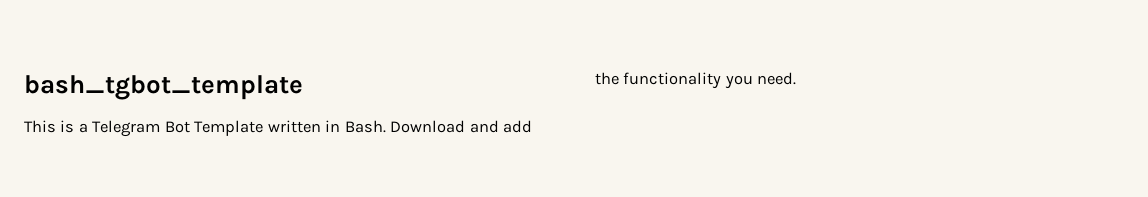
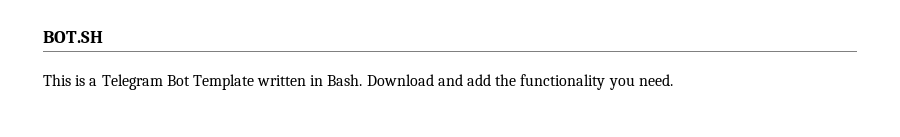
- bash_tgbot_template
+ BOT.SH

